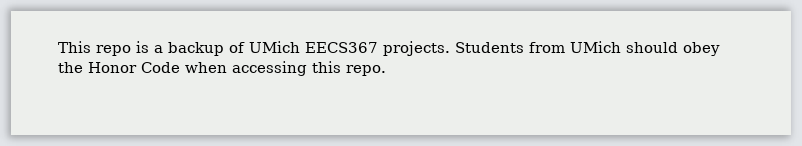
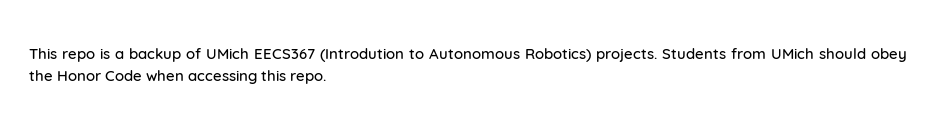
- This repo is a backup of UMich EECS367 projects.
+ This repo is a backup of UMich EECS367 (Introdution to Autonomous Robotics) projects.

